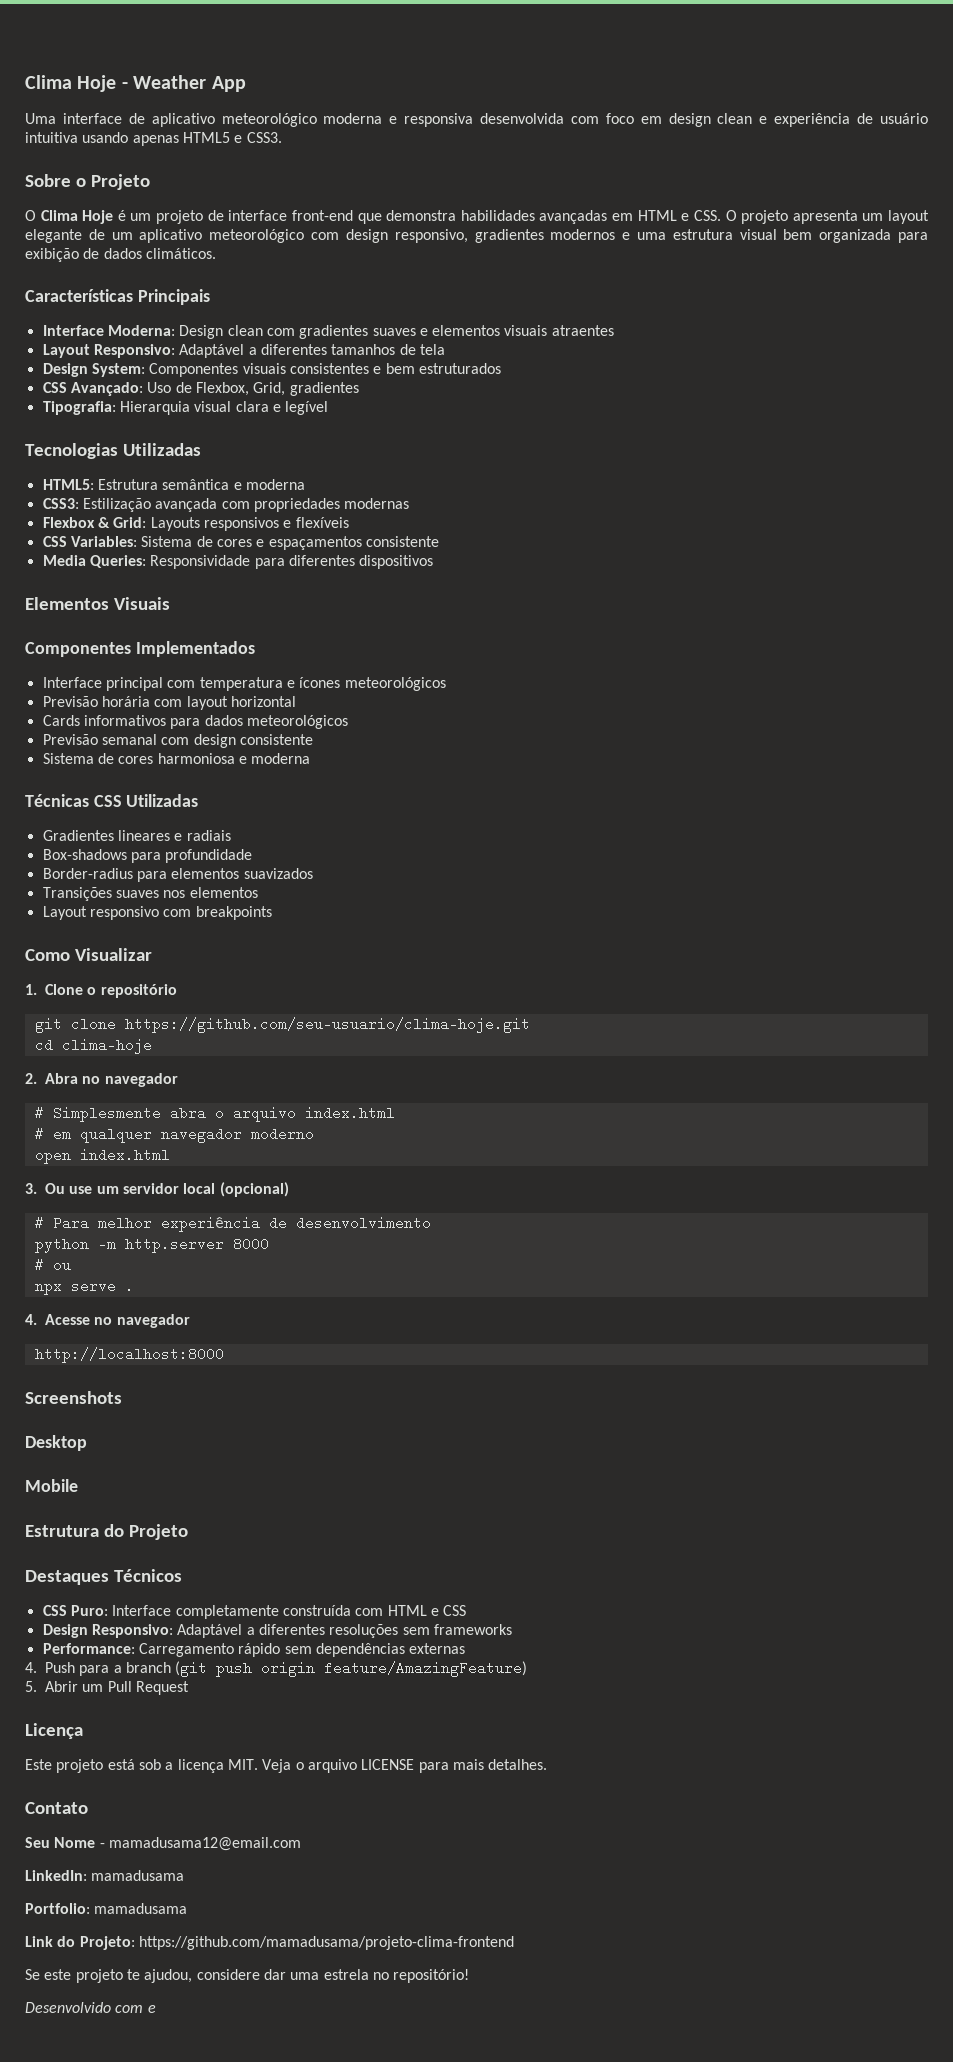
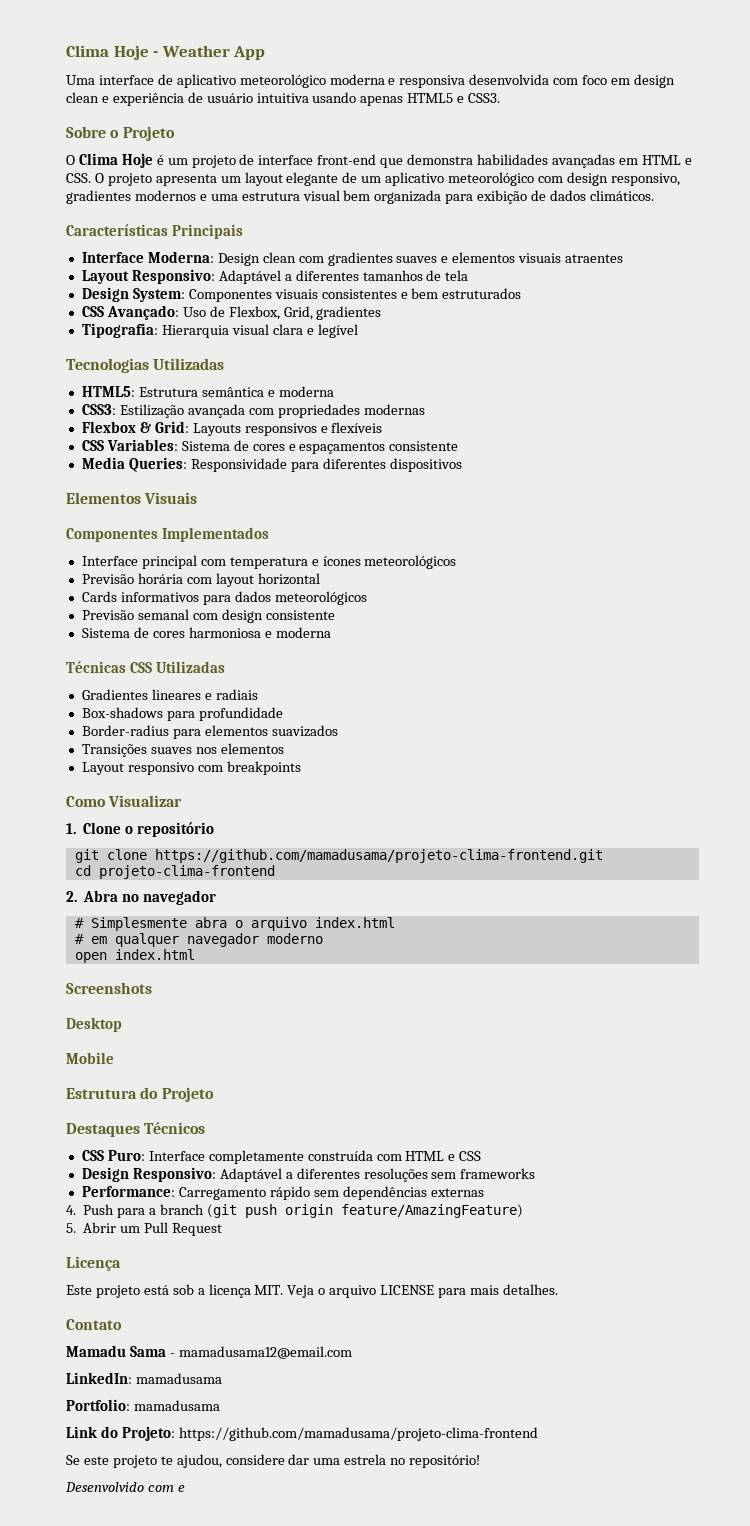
- git clone https://github.com/seu-usuario/clima-hoje.git
+ git clone https://github.com/mamadusama/projeto-clima-frontend.git
- cd clima-hoje
+ cd projeto-clima-frontend
- 3. Ou use um servidor local (opcional)
- # Para melhor experiência de desenvolvimento
- python -m http.server 8000
- # ou
- npx serve .
- 4. Acesse no navegador
- http://localhost:8000
- Seu Nome - mamadusama12@email.com
+ Mamadu Sama - mamadusama12@email.com

